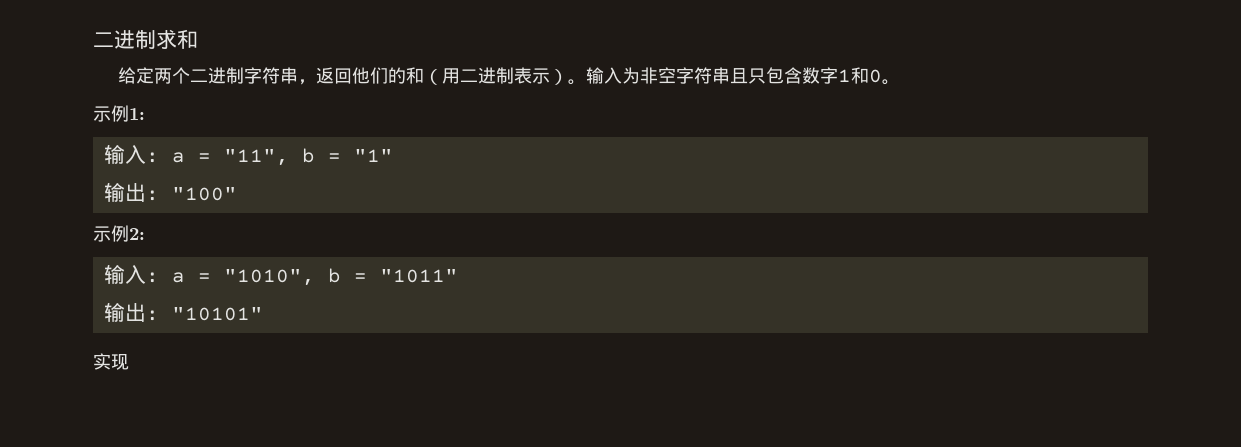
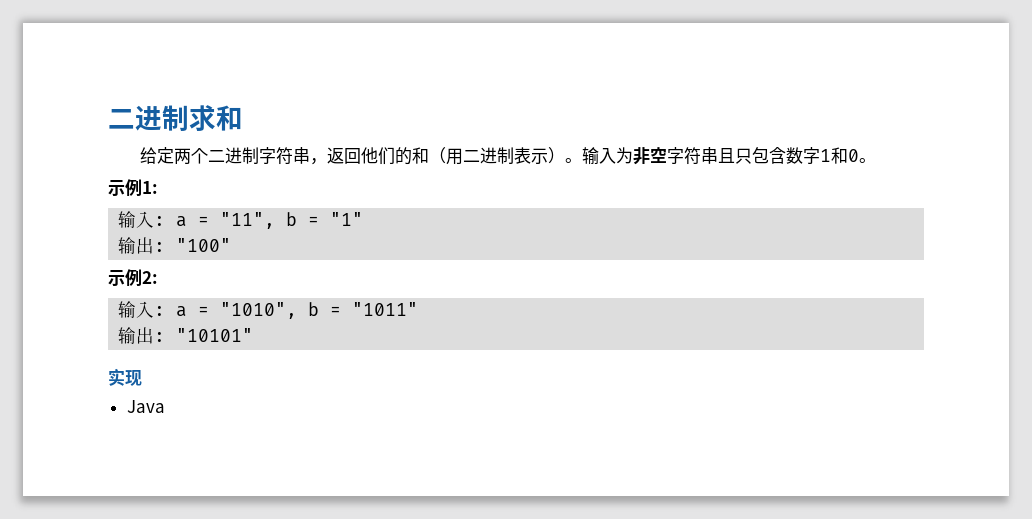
+ Java

